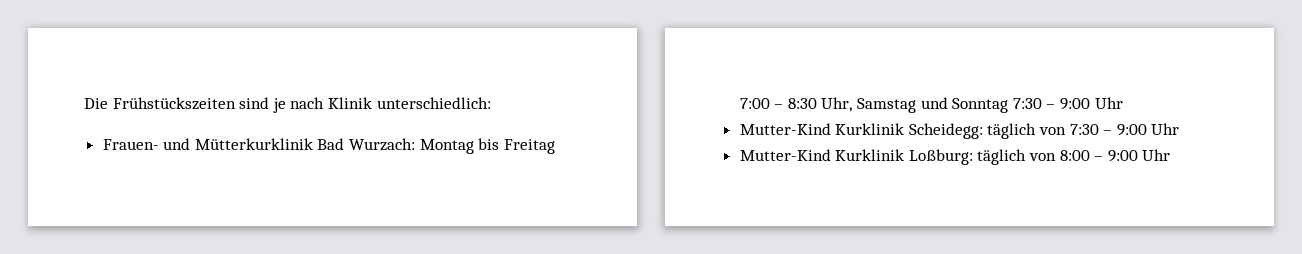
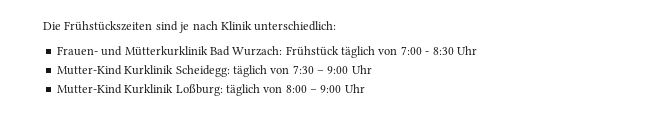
- Frauen- und Mütterkurklinik Bad Wurzach: Montag bis Freitag 7:00 – 8:30 Uhr, Samstag und Sonntag 7:30 – 9:00 Uhr
+ Frauen- und Mütterkurklinik Bad Wurzach: Frühstück täglich von 7:00 - 8:30 Uhr

